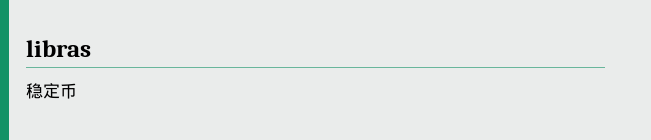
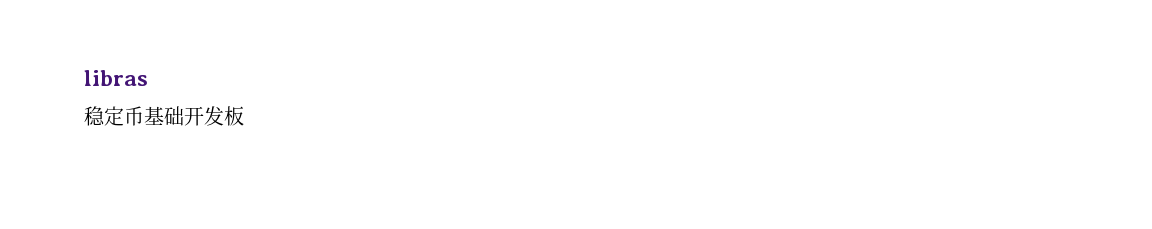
- 稳定币
+ 稳定币基础开发板

